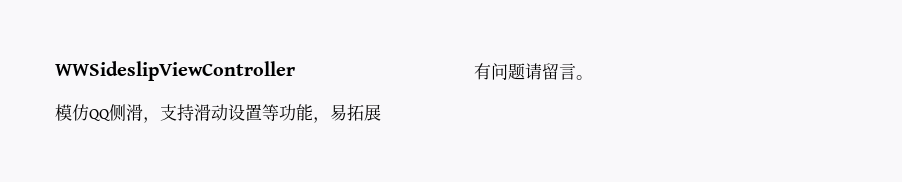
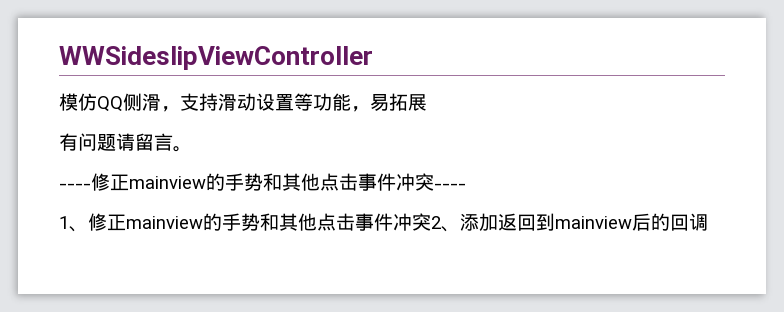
+ ----修正mainview的手势和其他点击事件冲突----
+ 1、修正mainview的手势和其他点击事件冲突2、添加返回到mainview后的回调

